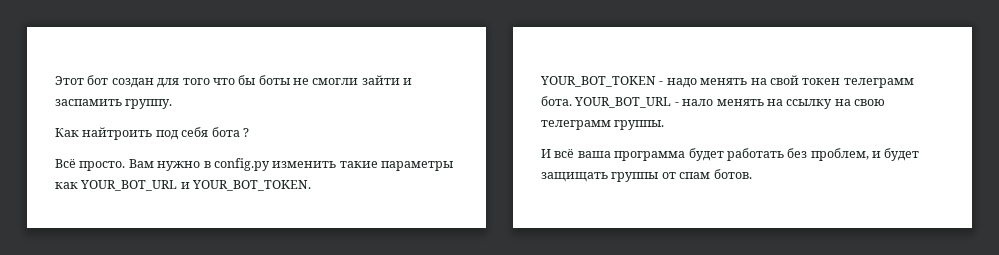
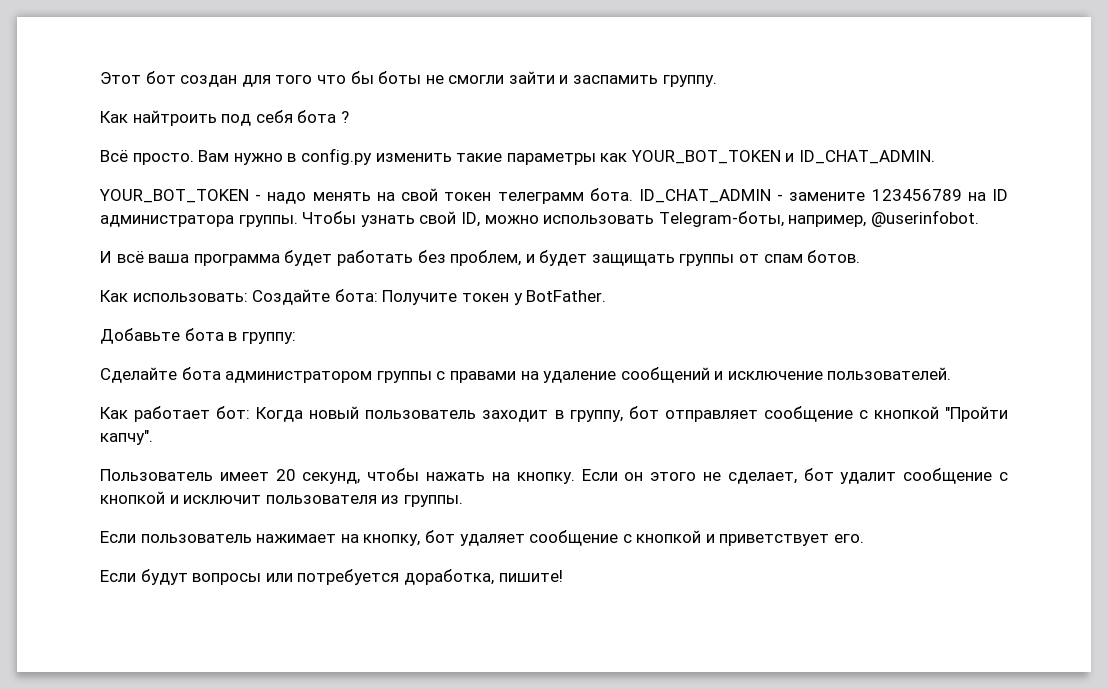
- Вам нужно в config.py изменить такие параметры как YOUR_BOT_URL и YOUR_BOT_TOKEN.
+ Вам нужно в config.py изменить такие параметры как YOUR_BOT_TOKEN и ID_CHAT_ADMIN.
- YOUR_BOT_URL - нало менять на ссылку на свою телеграмм группы.
+ ID_CHAT_ADMIN - замените 123456789 на ID администратора группы. Чтобы узнать свой ID, можно использовать Telegram-боты, например, @userinfobot.
+ Как использовать: Создайте бота: Получите токен у BotFather.
+ Добавьте бота в группу:
+ Сделайте бота администратором группы с правами на удаление сообщений и исключение пользователей.
+ Как работает бот: Когда новый пользователь заходит в группу, бот отправляет сообщение с кнопкой "Пройти капчу".
+ Пользователь имеет 20 секунд, чтобы нажать на кнопку. Если он этого не сделает, бот удалит сообщение с кнопкой и исключит пользователя из группы.
+ Если пользователь нажимает на кнопку, бот удаляет сообщение с кнопкой и приветствует его.
+ Если будут вопросы или потребуется доработка, пишите!

